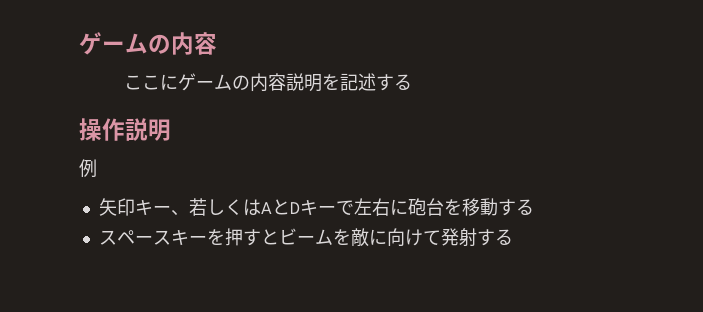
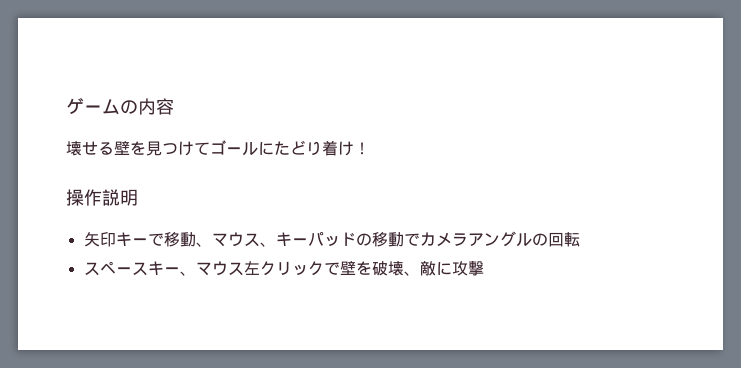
- ここにゲームの内容説明を記述する
+ 壊せる壁を見つけてゴールにたどり着け！
- 例
- 矢印キー、若しくはAとDキーで左右に砲台を移動する
- スペースキーを押すとビームを敵に向けて発射する
+ 矢印キーで移動、マウス、キーパッドの移動でカメラアングルの回転
+ スペースキー、マウス左クリックで壁を破壊、敵に攻撃

